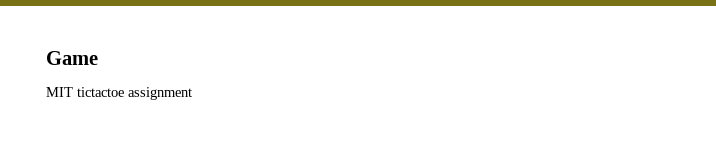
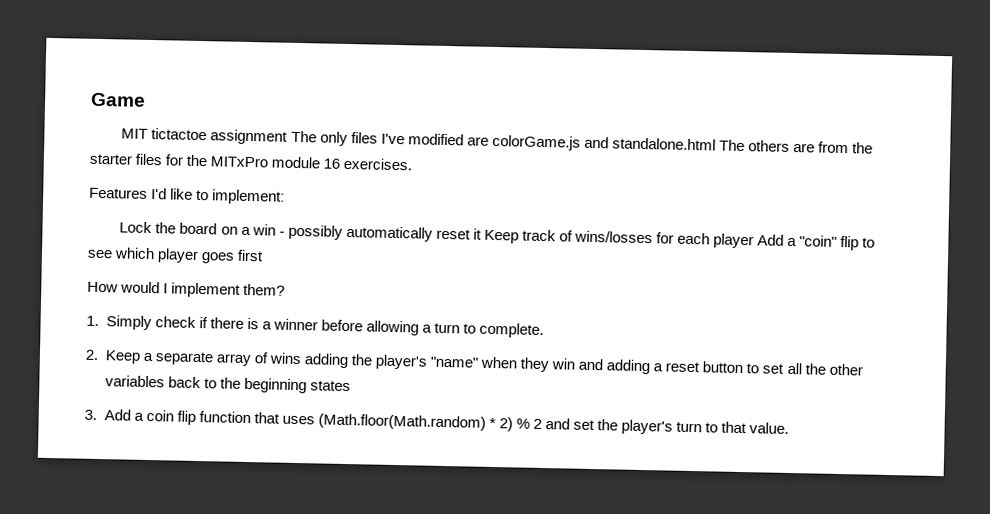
- MIT tictactoe assignment
+ MIT tictactoe assignment The only files I've modified are colorGame.js and standalone.html The others are from the starter files for the MITxPro module 16 exercises.
+ Features I'd like to implement:
+ Lock the board on a win - possibly automatically reset it Keep track of wins/losses for each player Add a "coin" flip to see which player goes first
+ How would I implement them?
+ 1. Simply check if there is a winner before allowing a turn to complete.
+ 2. Keep a separate array of wins adding the player's "name" when they win and adding a reset button to set all the other variables back to the beginning states
+ 3. Add a coin flip function that uses (Math.floor(Math.random) * 2) % 2 and set the player's turn to that value.

